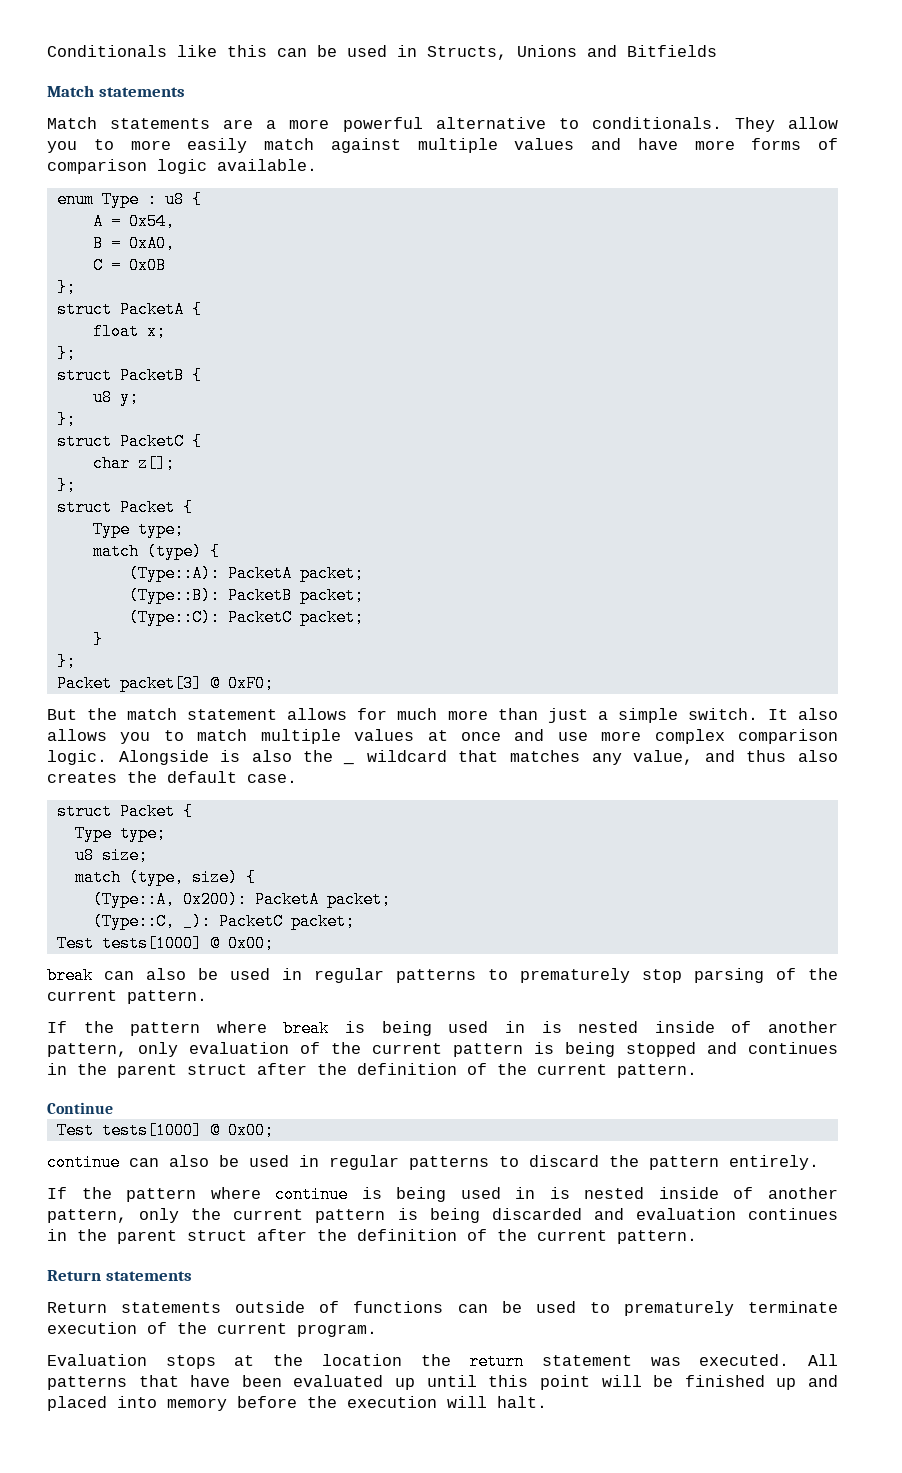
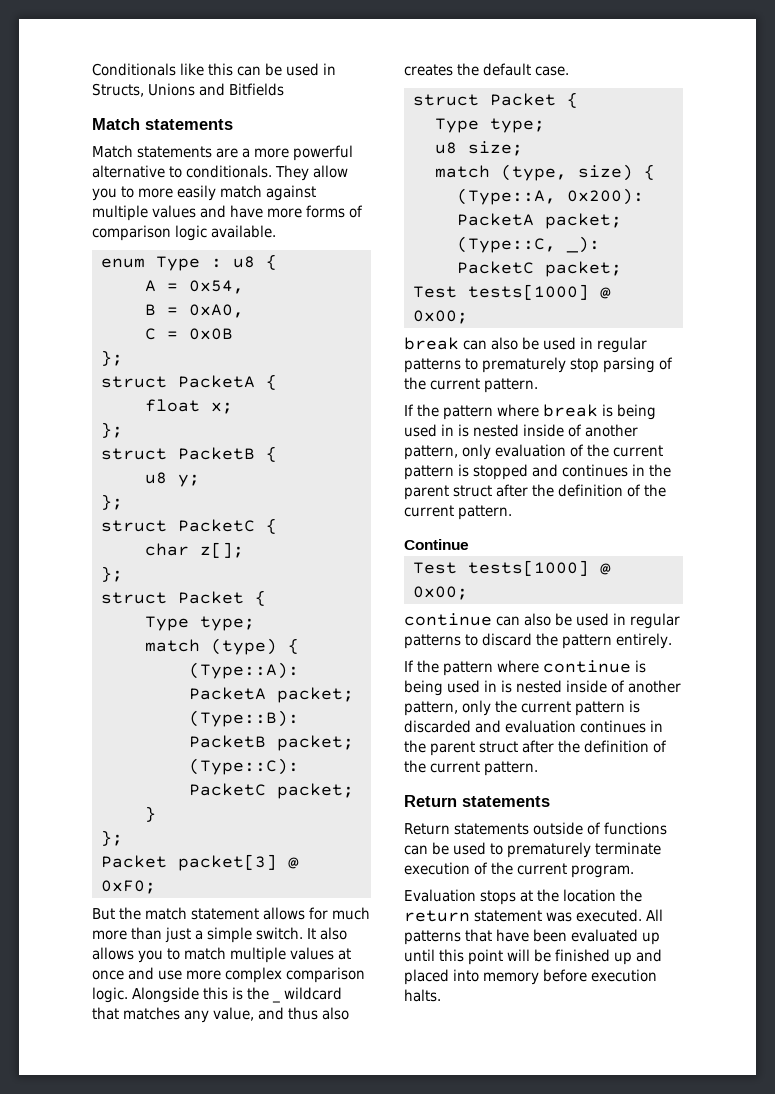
- Alongside is also the _ wildcard that matches any value, and thus also creates the default case.
+ Alongside this is the _ wildcard that matches any value, and thus also creates the default case.
- If the pattern where break is being used in is nested inside of another pattern, only evaluation of the current pattern is being stopped and continues in the parent struct after the definition of the current pattern.
+ If the pattern where break is being used in is nested inside of another pattern, only evaluation of the current pattern is stopped and continues in the parent struct after the definition of the current pattern.
- If the pattern where continue is being used in is nested inside of another pattern, only the current pattern is being discarded and evaluation continues in the parent struct after the definition of the current pattern.
+ If the pattern where continue is being used in is nested inside of another pattern, only the current pattern is discarded and evaluation continues in the parent struct after the definition of the current pattern.
- All patterns that have been evaluated up until this point will be finished up and placed into memory before the execution will halt.
+ All patterns that have been evaluated up until this point will be finished up and placed into memory before execution halts.

